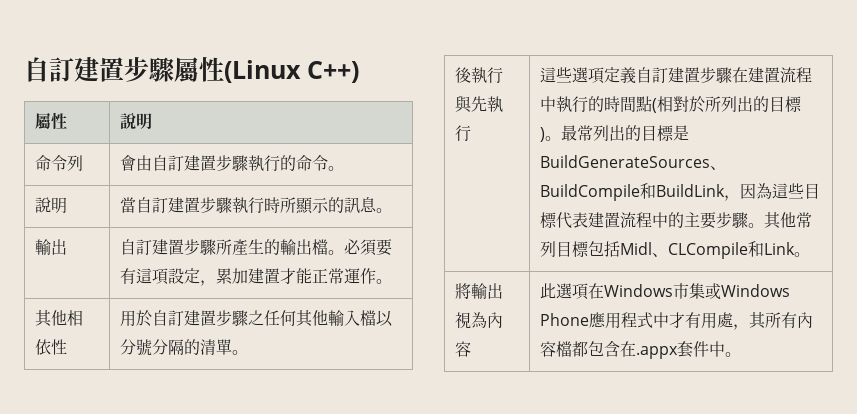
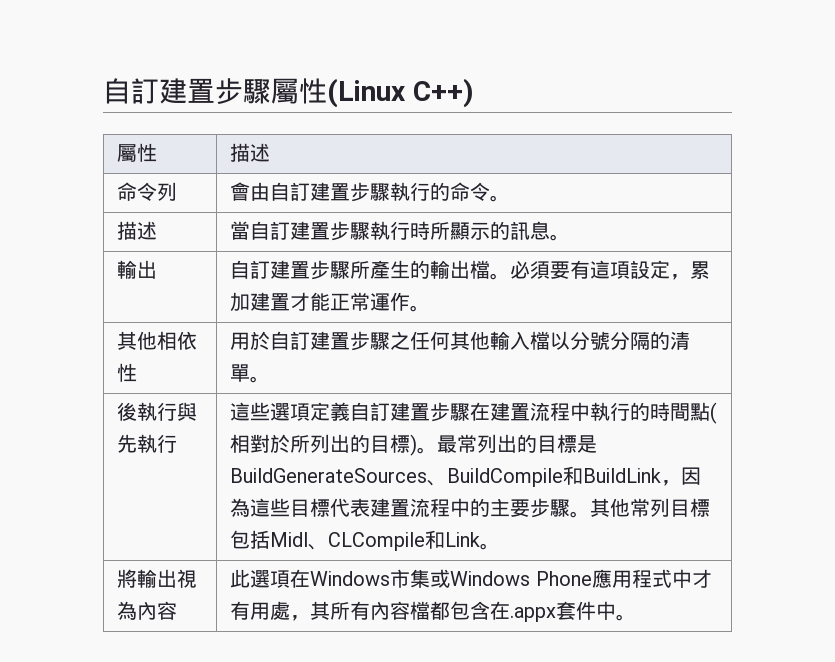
- 屬性 | 說明
+ 屬性 | 描述
- 說明 | 當自訂建置步驟執行時所顯示的訊息。
+ 描述 | 當自訂建置步驟執行時所顯示的訊息。

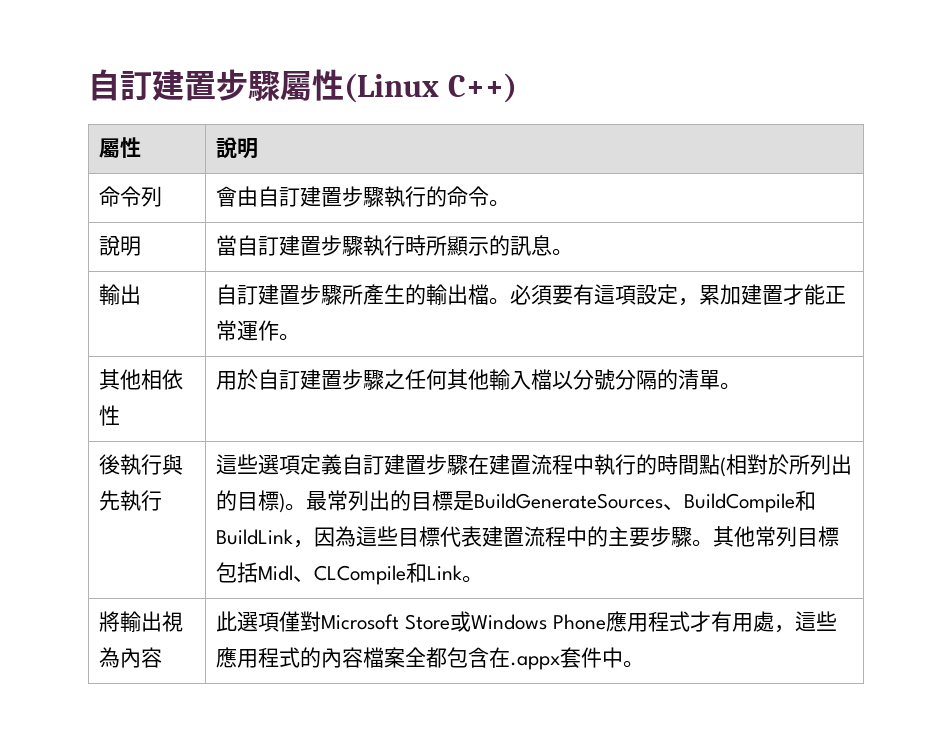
- 屬性 | 描述
+ 屬性 | 說明
- 描述 | 當自訂建置步驟執行時所顯示的訊息。
+ 說明 | 當自訂建置步驟執行時所顯示的訊息。
- 將輸出視為內容 | 此選項在Windows市集或Windows Phone應用程式中才有用處，其所有內容檔都包含在.appx套件中。
+ 將輸出視為內容 | 此選項僅對Microsoft Store或Windows Phone應用程式才有用處，這些應用程式的內容檔案全都包含在.appx套件中。

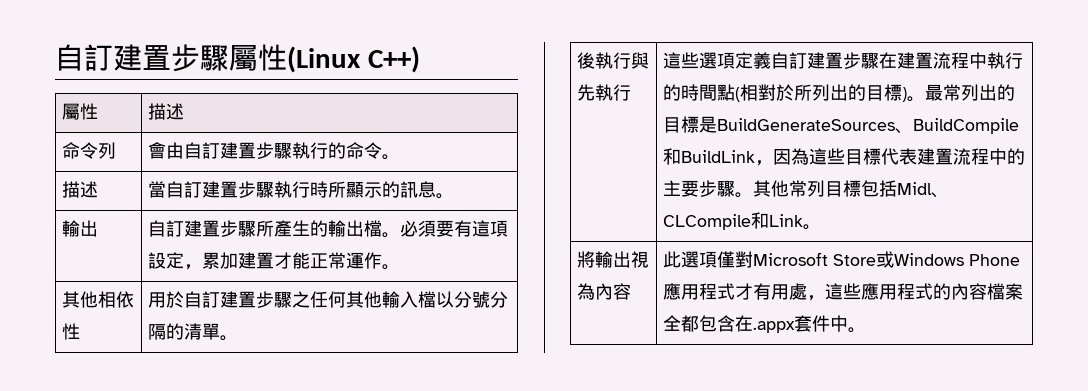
- 屬性 | 說明
+ 屬性 | 描述
- 說明 | 當自訂建置步驟執行時所顯示的訊息。
+ 描述 | 當自訂建置步驟執行時所顯示的訊息。

